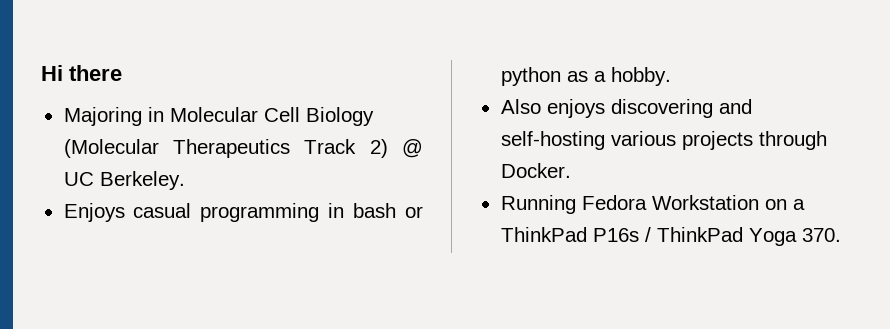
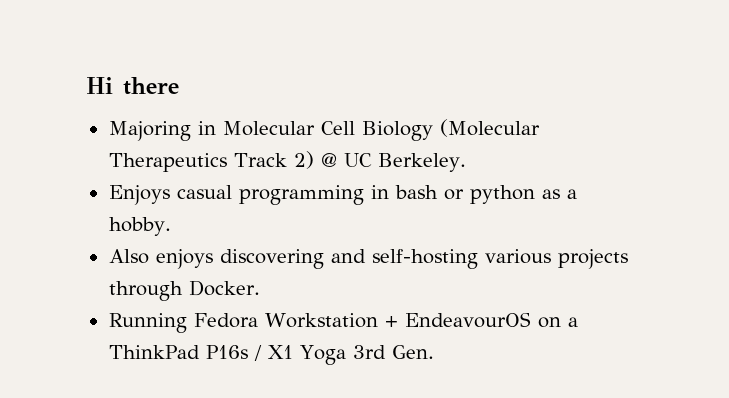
- Running Fedora Workstation on a ThinkPad P16s / ThinkPad Yoga 370.
+ Running Fedora Workstation + EndeavourOS on a ThinkPad P16s / X1 Yoga 3rd Gen.

